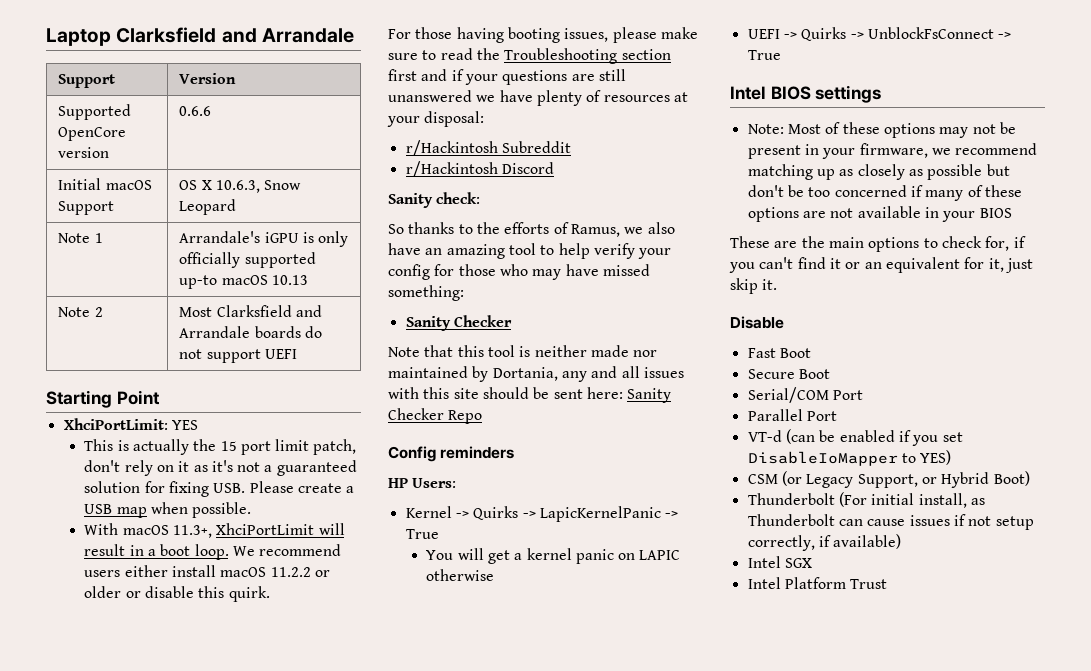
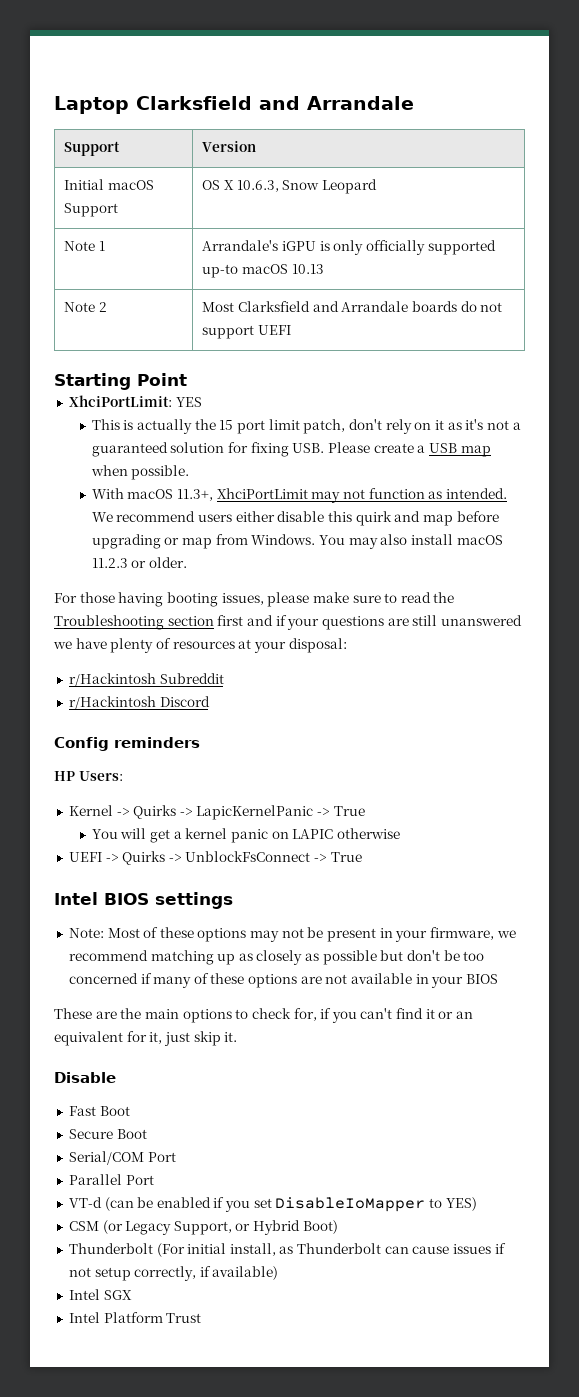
- Supported OpenCore version | 0.6.6
- With macOS 11.3+, XhciPortLimit will result in a boot loop. We recommend users either install macOS 11.2.2 or older or disable this quirk.
+ With macOS 11.3+, XhciPortLimit may not function as intended. We recommend users either disable this quirk and map before upgrading or map from Windows. You may also install macOS 11.2.3 or older.
- Sanity check:
- So thanks to the efforts of Ramus, we also have an amazing tool to help verify your config for those who may have missed something:
- Sanity Checker
- Note that this tool is neither made nor maintained by Dortania, any and all issues with this site should be sent here: Sanity Checker Repo

